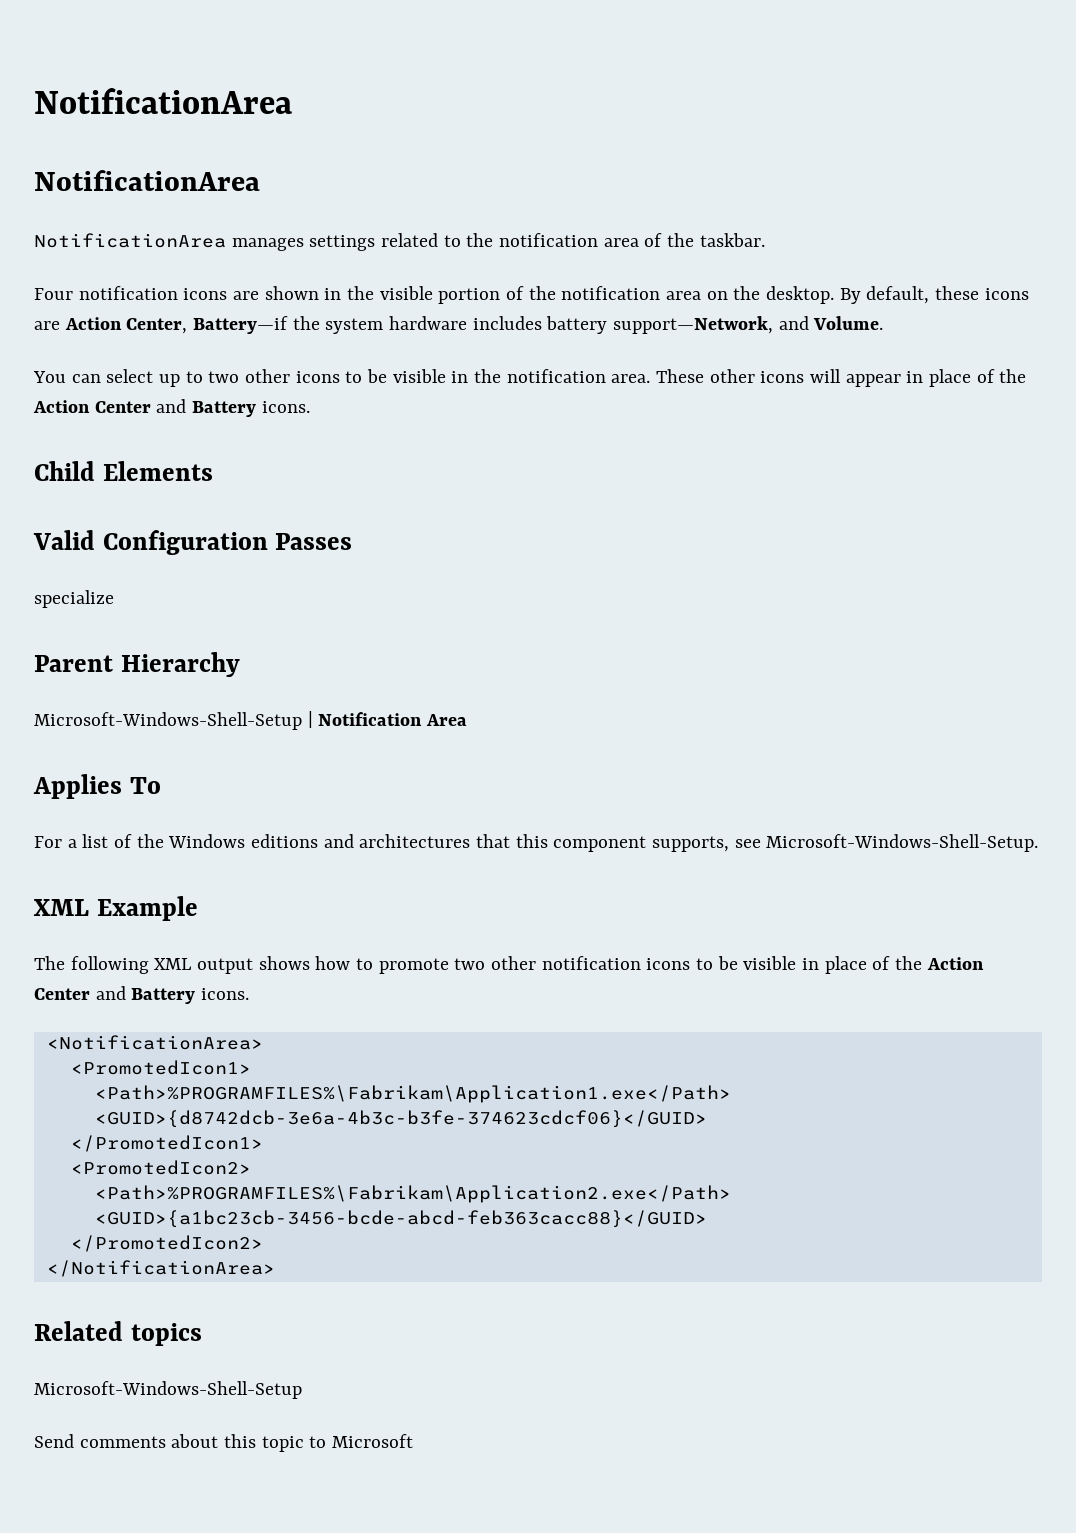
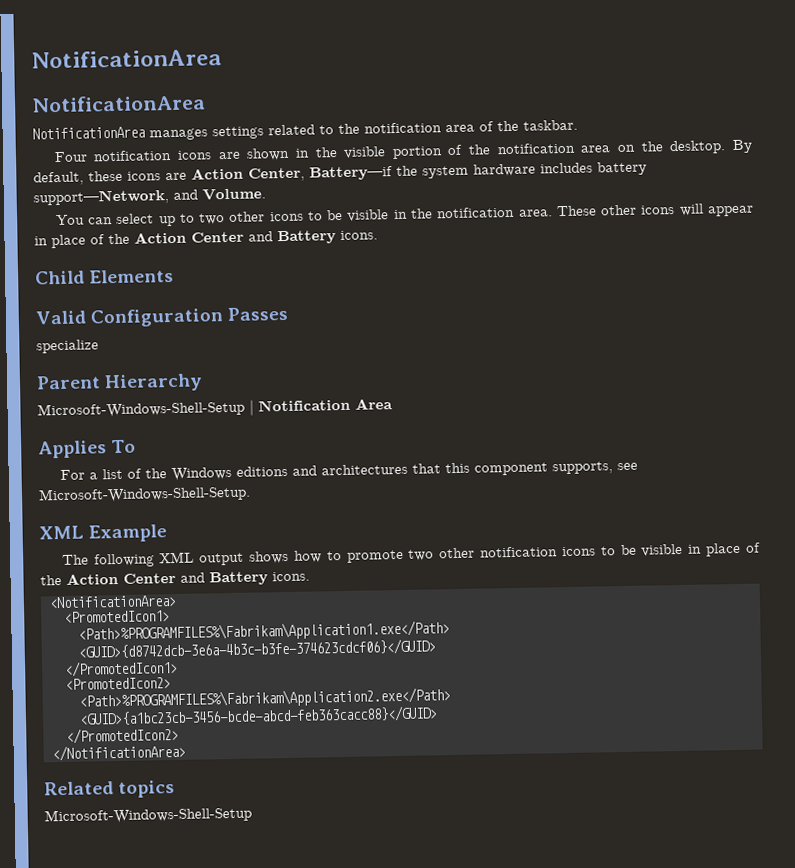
- Send comments about this topic to Microsoft

